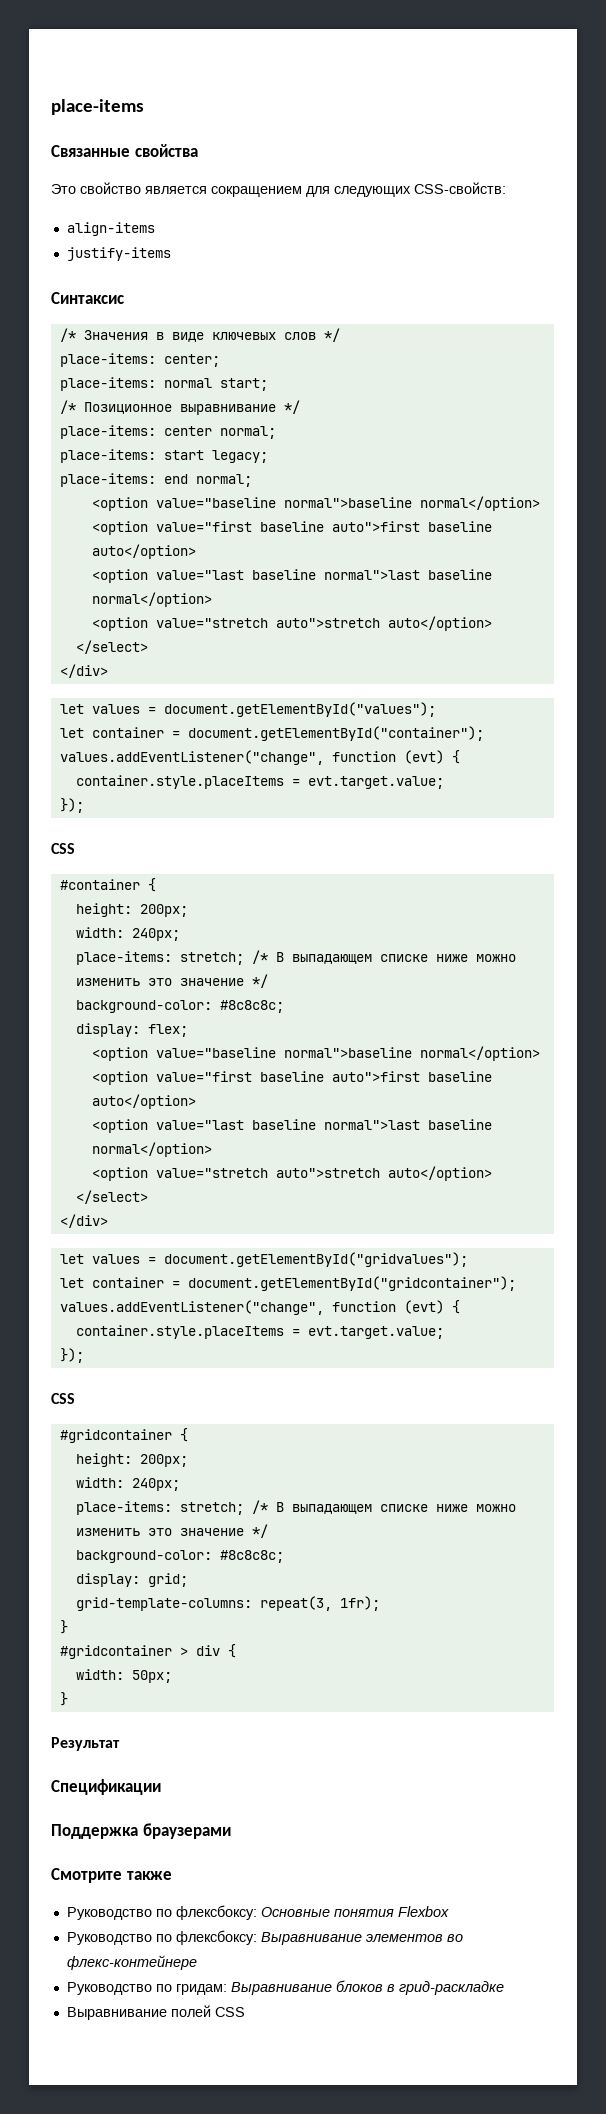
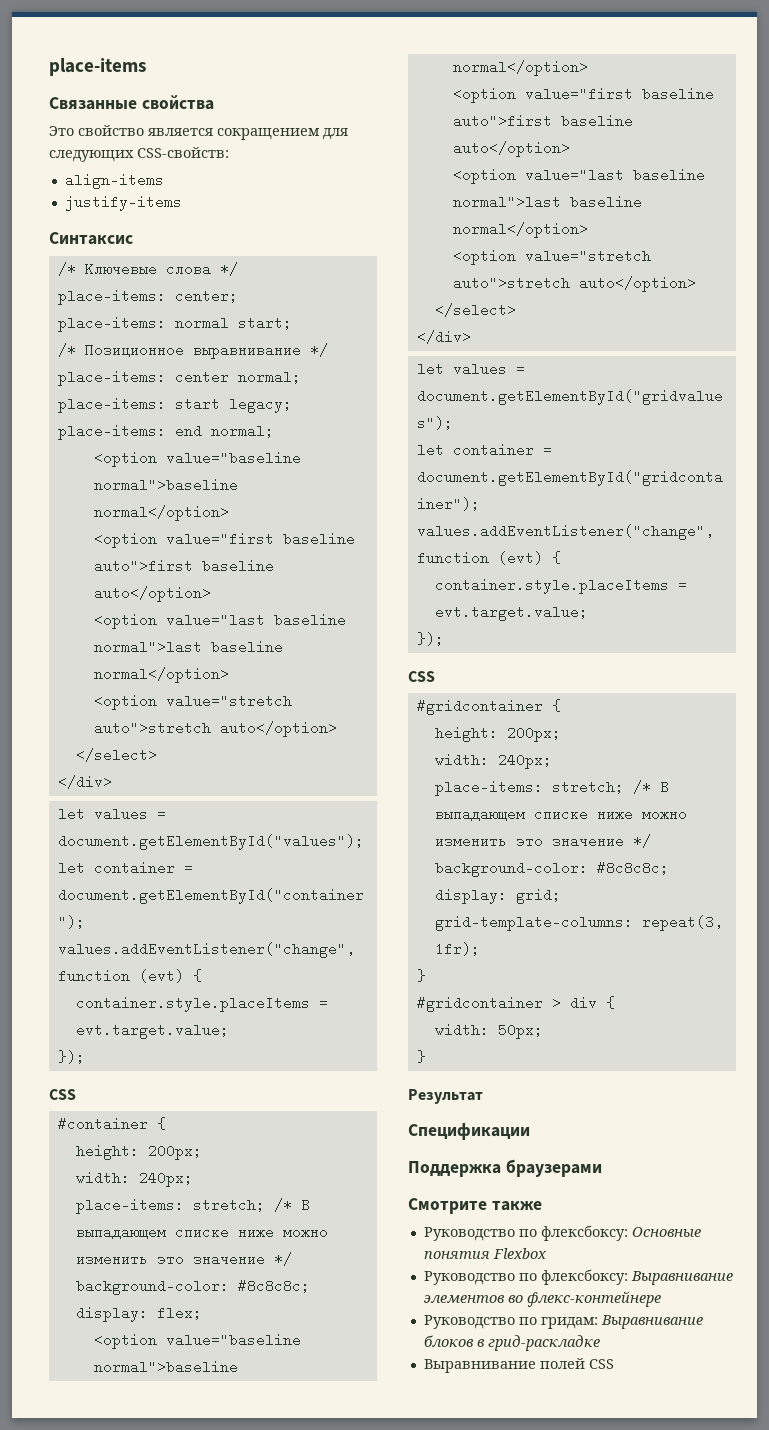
- /* Значения в виде ключевых слов */
+ /* Ключевые слова */

